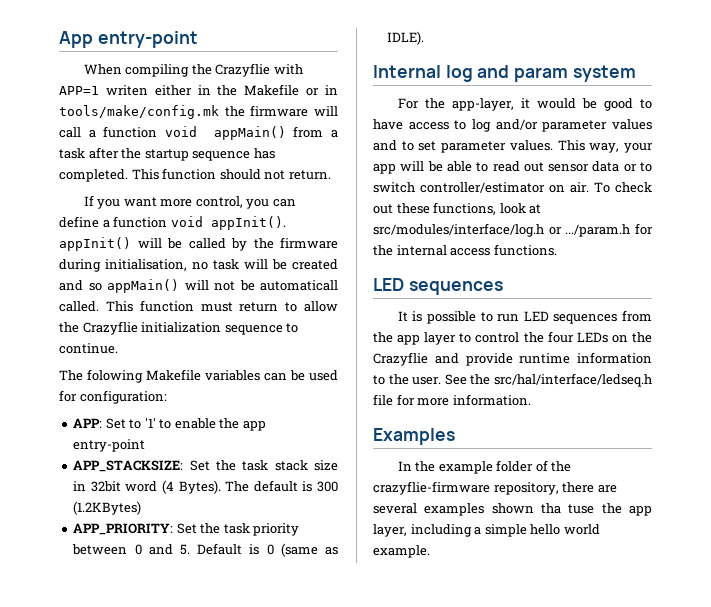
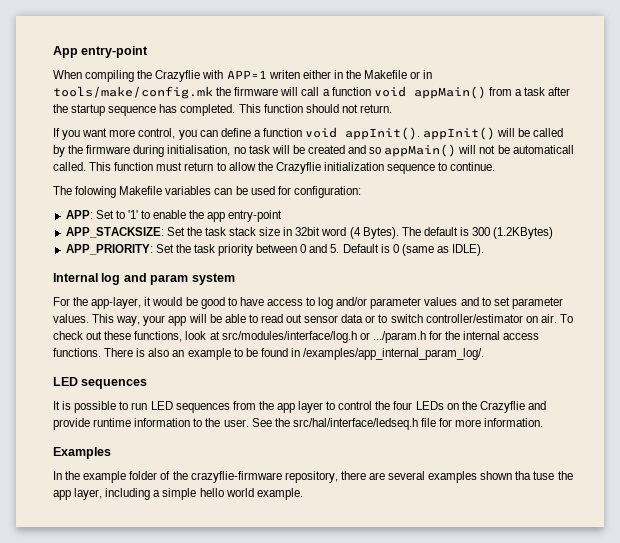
+ There is also an example to be found in /examples/app_internal_param_log/.

